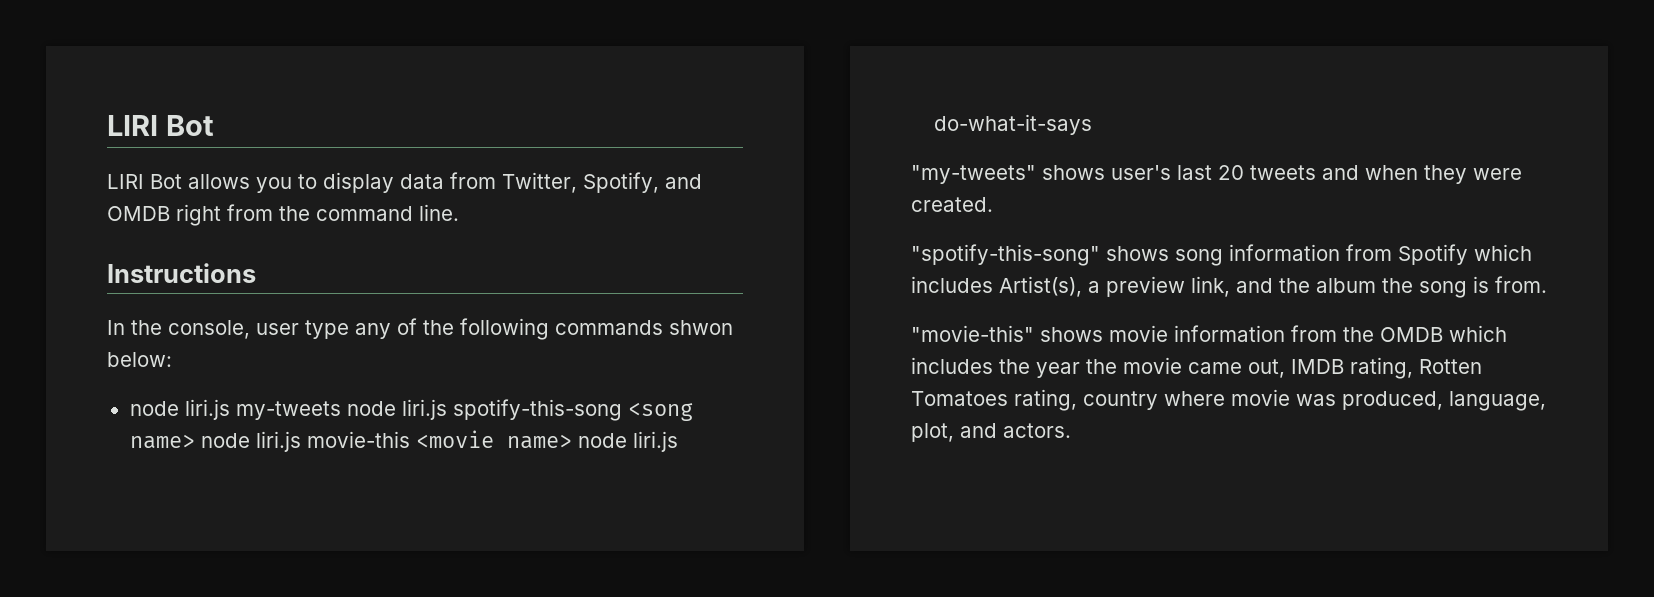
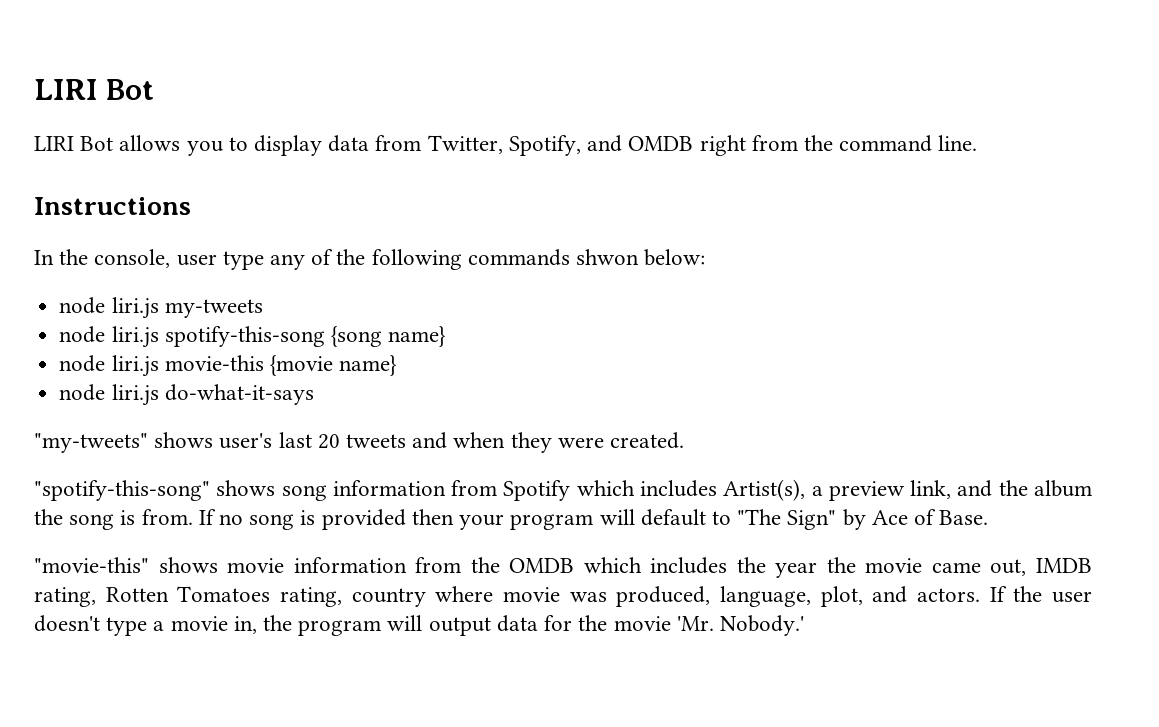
- node liri.js my-tweets node liri.js spotify-this-song <song name> node liri.js movie-this <movie name> node liri.js do-what-it-says
+ node liri.js my-tweets
+ node liri.js spotify-this-song {song name}
+ node liri.js movie-this {movie name}
+ node liri.js do-what-it-says
+ If no song is provided then your program will default to "The Sign" by Ace of Base.
+ If the user doesn't type a movie in, the program will output data for the movie 'Mr. Nobody.'

